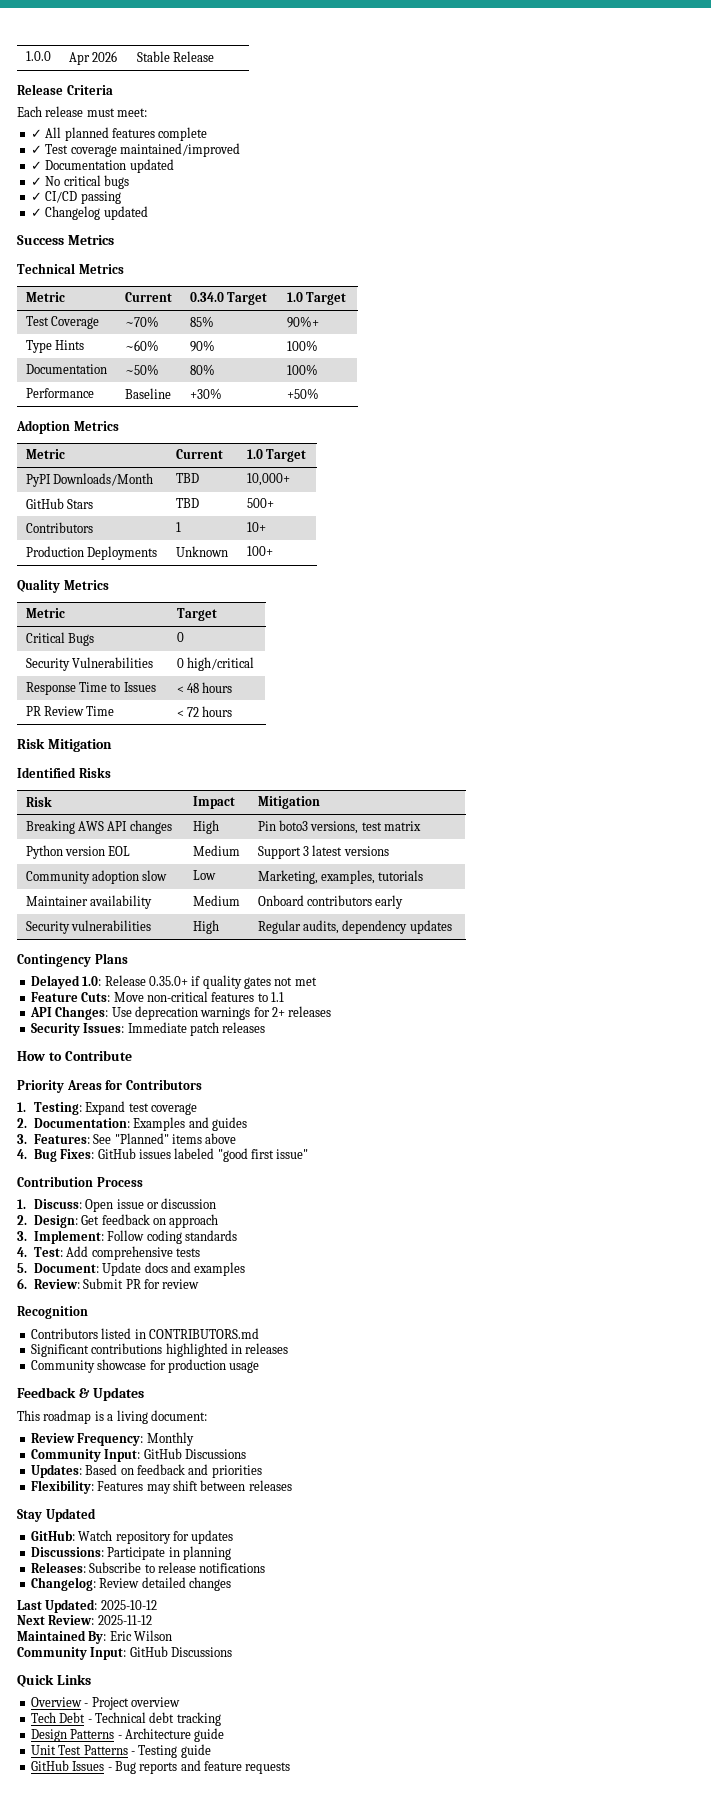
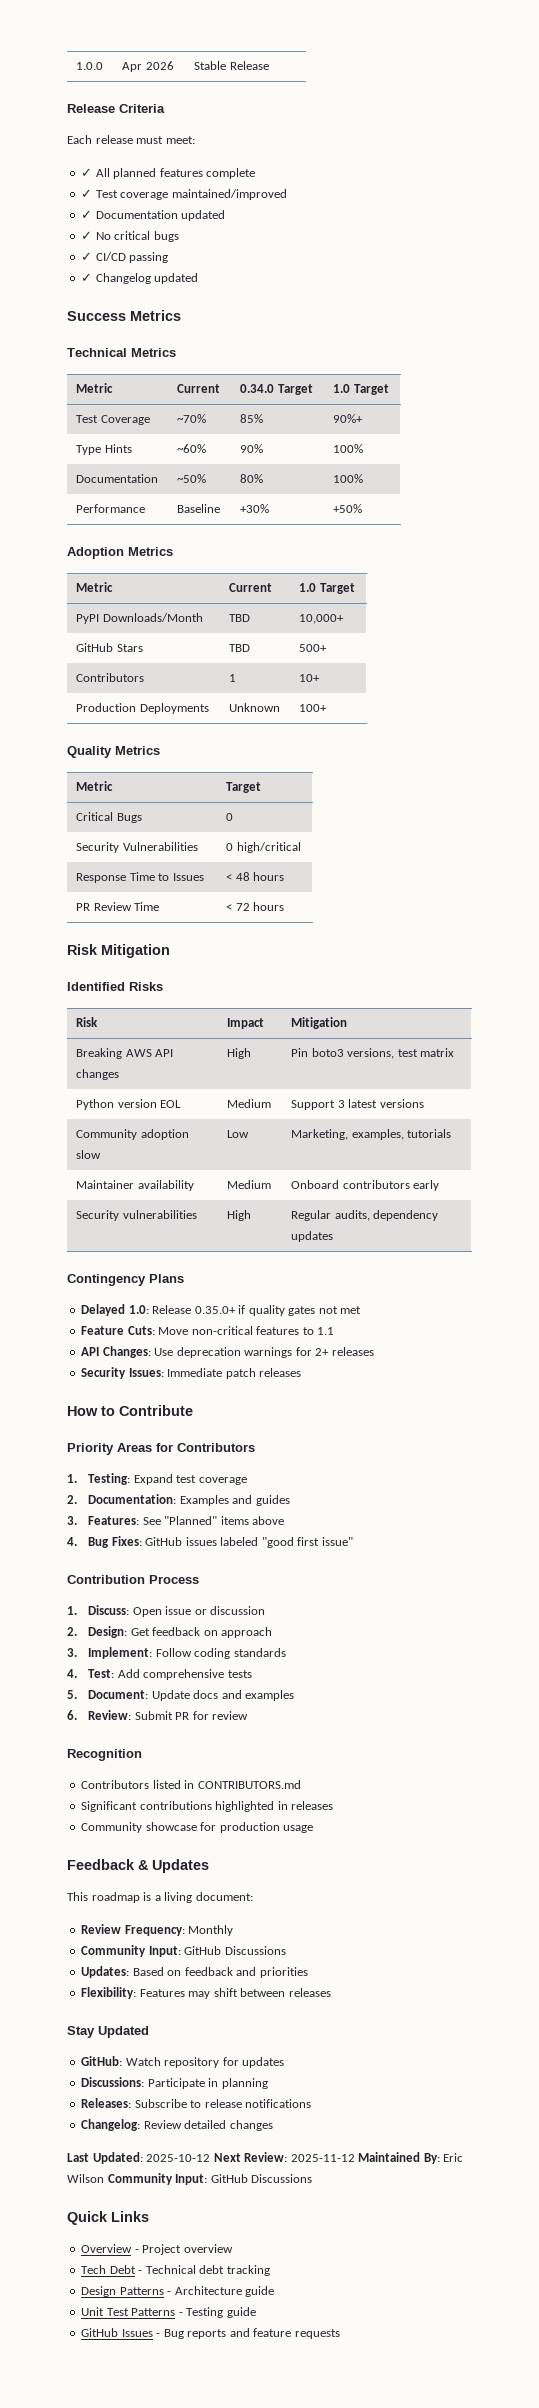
- Last Updated: 2025-10-12
- Next Review: 2025-11-12
- Maintained By: Eric Wilson
- Community Input: GitHub Discussions
+ Last Updated: 2025-10-12 Next Review: 2025-11-12 Maintained By: Eric Wilson Community Input: GitHub Discussions

